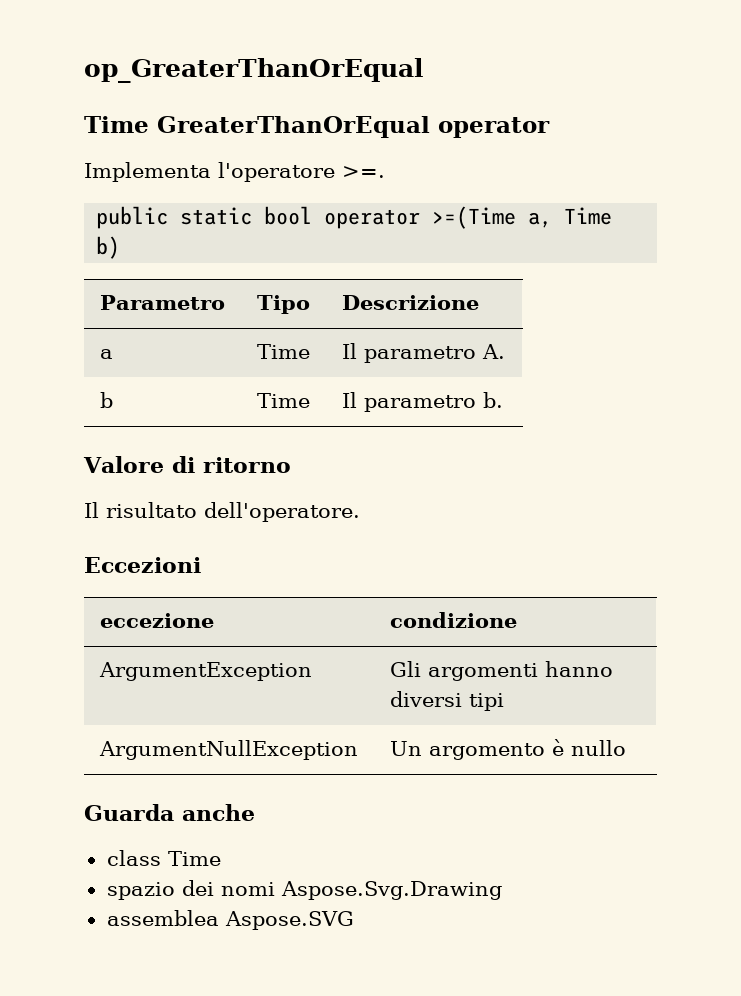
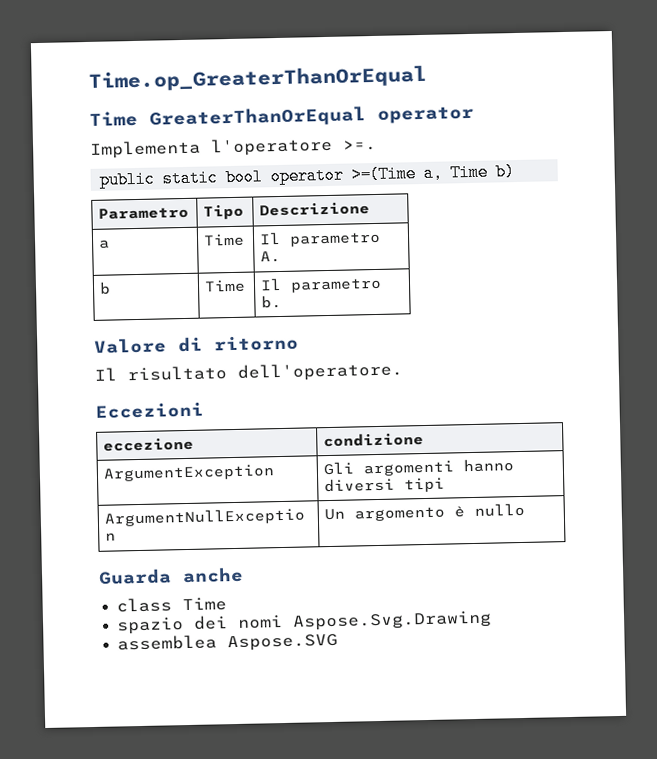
- op_GreaterThanOrEqual
+ Time.op_GreaterThanOrEqual

